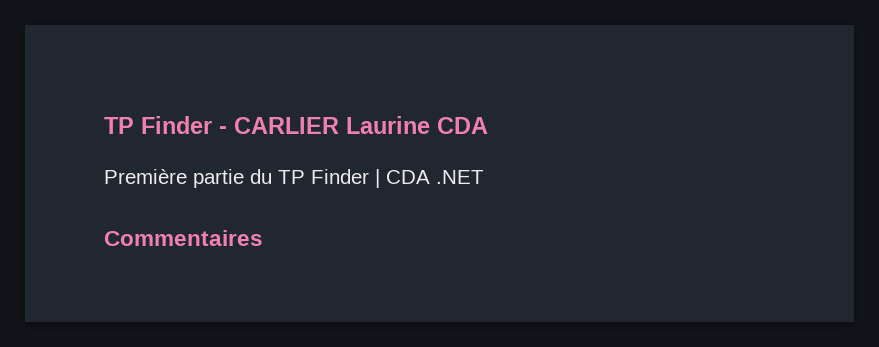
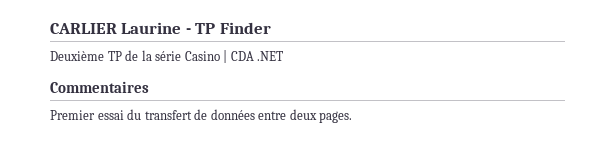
- TP Finder - CARLIER Laurine CDA
- Première partie du TP Finder | CDA .NET
+ CARLIER Laurine - TP Finder
+ Deuxième TP de la série Casino | CDA .NET
  Commentaires
+ Premier essai du transfert de données entre deux pages.

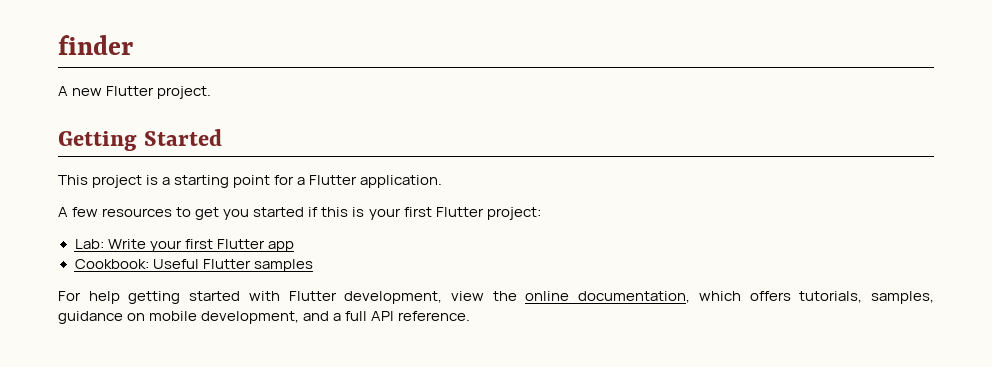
- CARLIER Laurine - TP Finder
- Deuxième TP de la série Casino | CDA .NET
- Commentaires
- Premier essai du transfert de données entre deux pages.
+ finder
+ A new Flutter project.
+ Getting Started
+ This project is a starting point for a Flutter application.
+ A few resources to get you started if this is your first Flutter project:
+ Lab: Write your first Flutter app
+ Cookbook: Useful Flutter samples
+ For help getting started with Flutter development, view the online documentation, which offers tutorials, samples, guidance on mobile development, and a full API reference.

